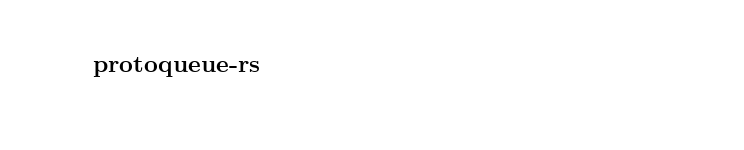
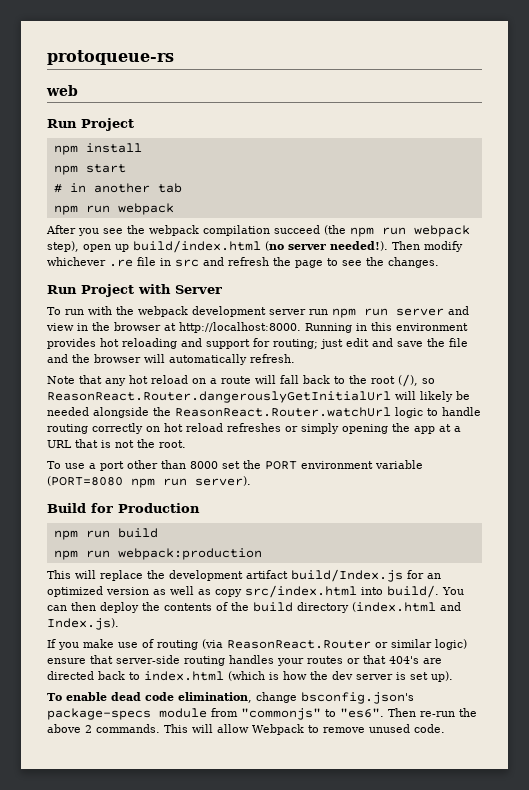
+ web
+ Run Project
+ npm install
+ npm start
+ # in another tab
+ npm run webpack
+ After you see the webpack compilation succeed (the npm run webpack step), open up build/index.html (no server needed!). Then modify whichever .re file in src and refresh the page to see the changes.
+ Run Project with Server
+ To run with the webpack development server run npm run server and view in the browser at http://localhost:8000. Running in this environment provides hot reloading and support for routing; just edit and save the file and the browser will automatically refresh.
+ Note that any hot reload on a route will fall back to the root (/), so ReasonReact.Router.dangerouslyGetInitialUrl will likely be needed alongside the ReasonReact.Router.watchUrl logic to handle routing correctly on hot reload refreshes or simply opening the app at a URL that is not the root.
+ To use a port other than 8000 set the PORT environment variable (PORT=8080 npm run server).
+ Build for Production
+ npm run build
+ npm run webpack:production
+ This will replace the development artifact build/Index.js for an optimized version as well as copy src/index.html into build/. You can then deploy the contents of the build directory (index.html and Index.js).
+ If you make use of routing (via ReasonReact.Router or similar logic) ensure that server-side routing handles your routes or that 404's are directed back to index.html (which is how the dev server is set up).
+ To enable dead code elimination, change bsconfig.json's package-specs module from "commonjs" to "es6". Then re-run the above 2 commands. This will allow Webpack to remove unused code.

